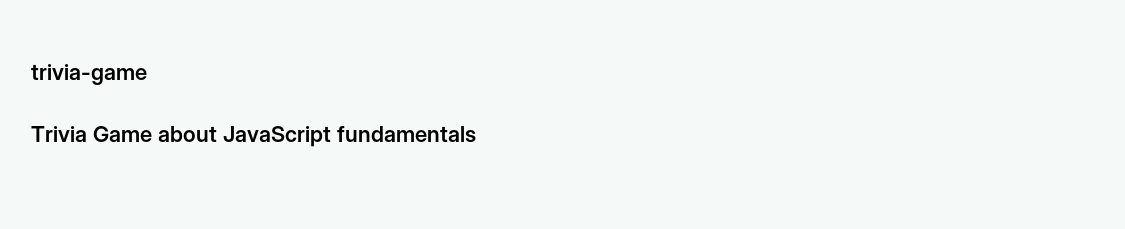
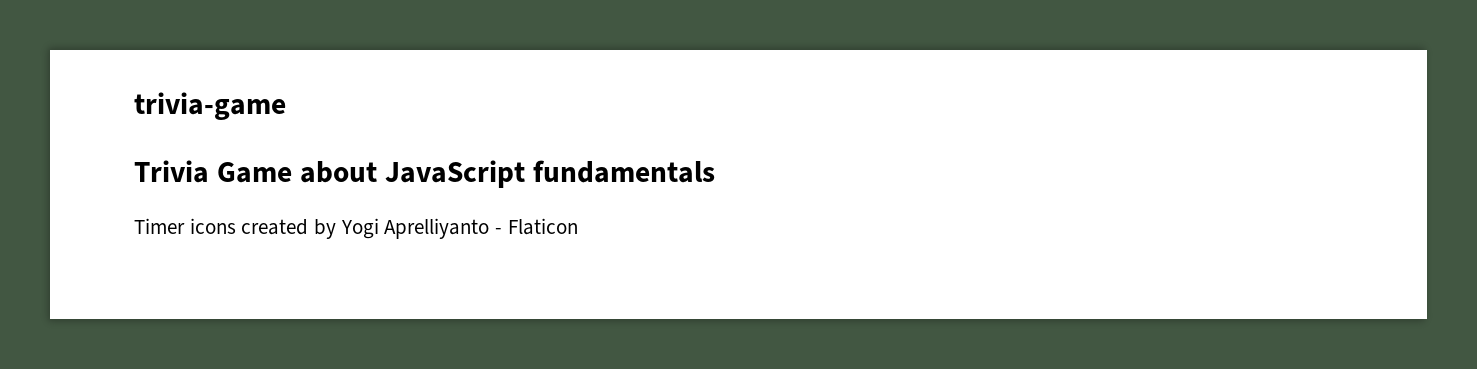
+ Timer icons created by Yogi Aprelliyanto - Flaticon

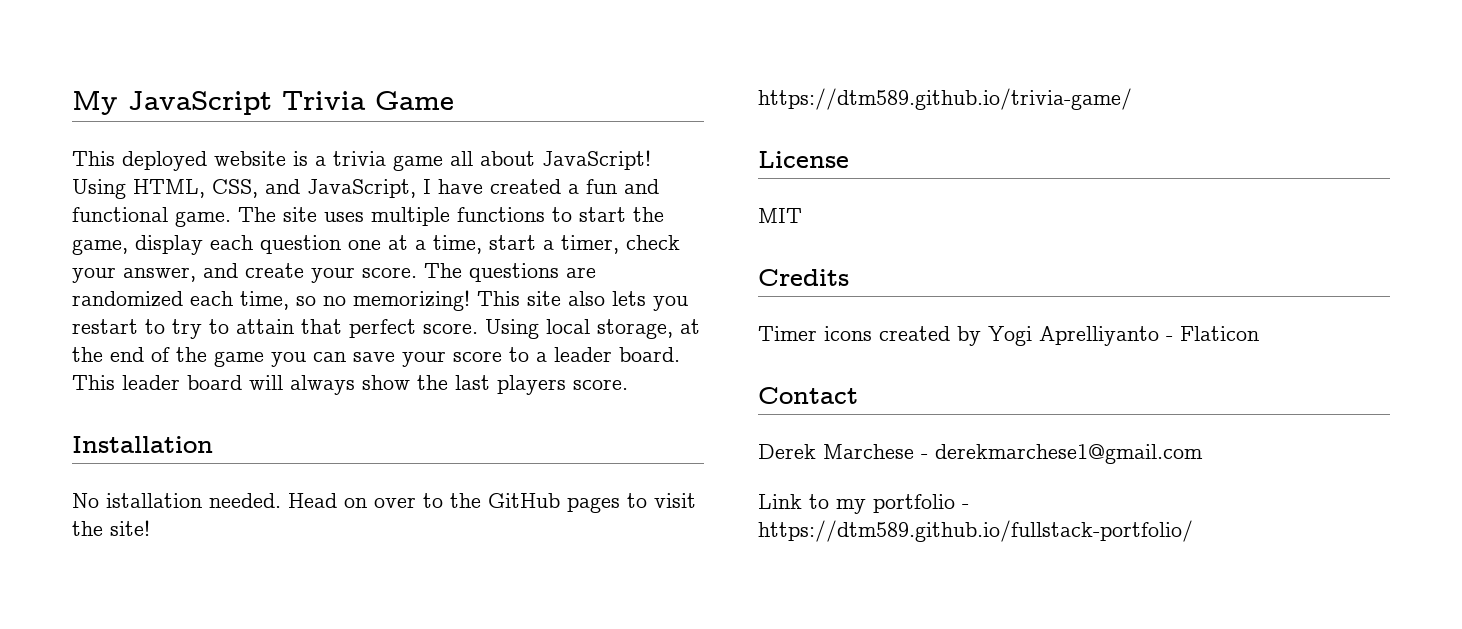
- trivia-game
- Trivia Game about JavaScript fundamentals
+ My JavaScript Trivia Game
+ This deployed website is a trivia game all about JavaScript! Using HTML, CSS, and JavaScript, I have created a fun and functional game. The site uses multiple functions to start the game, display each question one at a time, start a timer, check your answer, and create your score. The questions are randomized each time, so no memorizing! This site also lets you restart to try to attain that perfect score. Using local storage, at the end of the game you can save your score to a leader board. This leader board will always show the last players score.
+ Installation
+ No istallation needed. Head on over to the GitHub pages to visit the site!
+ https://dtm589.github.io/trivia-game/
+ License
+ MIT
+ Credits
+ Contact
+ Derek Marchese - derekmarchese1@gmail.com
+ Link to my portfolio - https://dtm589.github.io/fullstack-portfolio/

